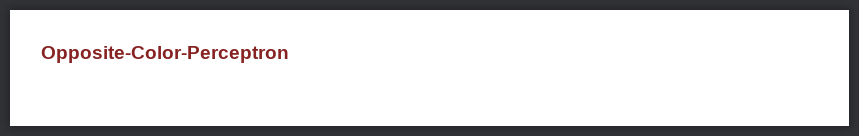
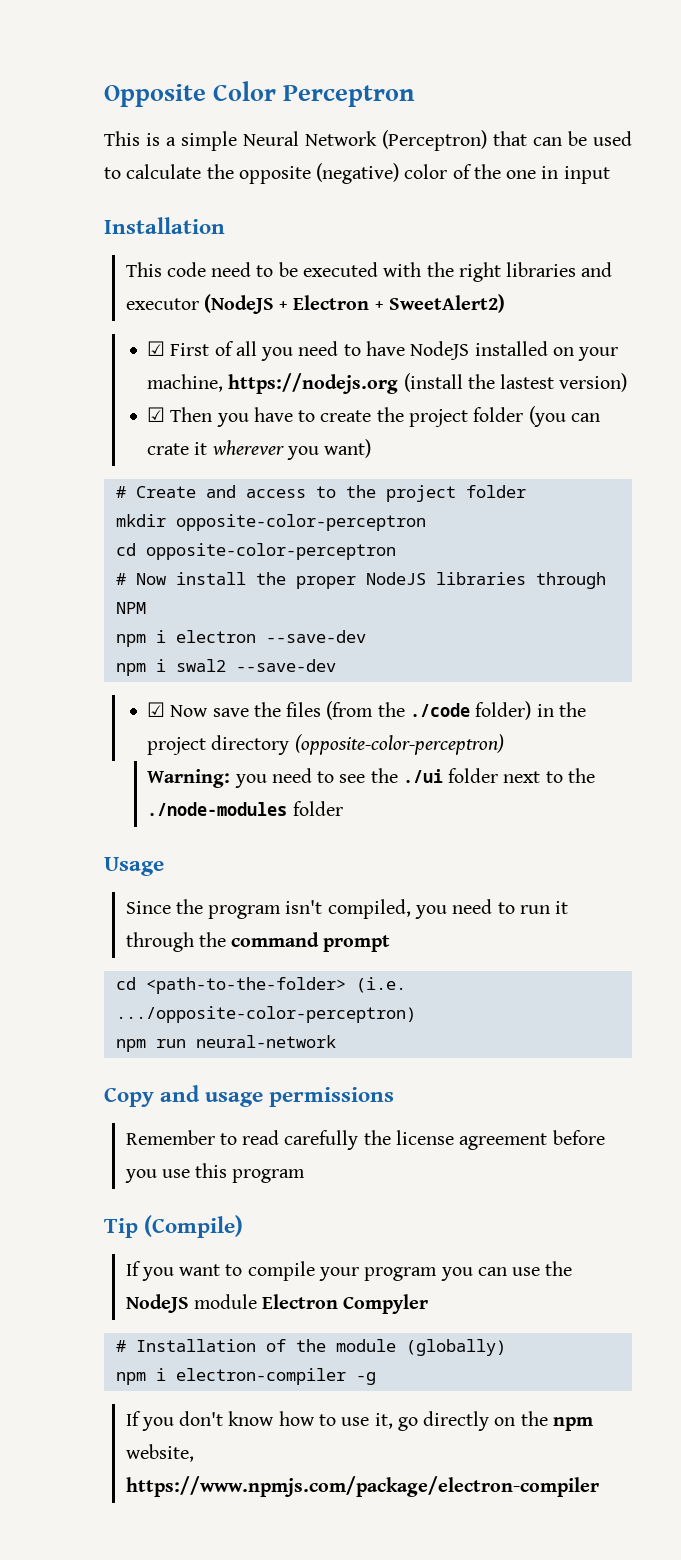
- Opposite-Color-Perceptron
+ Opposite Color Perceptron
+ This is a simple Neural Network (Perceptron) that can be used to calculate the opposite (negative) color of the one in input
+ Installation
+ This code need to be executed with the right libraries and executor (NodeJS + Electron + SweetAlert2)
+ ☑ First of all you need to have NodeJS installed on your machine, https://nodejs.org (install the lastest version)
+ ☑ Then you have to create the project folder (you can crate it wherever you want)
+ # Create and access to the project folder
+ mkdir opposite-color-perceptron
+ cd opposite-color-perceptron
+ # Now install the proper NodeJS libraries through NPM
+ npm i electron --save-dev
+ npm i swal2 --save-dev
+ ☑ Now save the files (from the ./code folder) in the project directory (opposite-color-perceptron)
+ Warning: you need to see the ./ui folder next to the ./node-modules folder
+ Usage
+ Since the program isn't compiled, you need to run it through the command prompt
+ cd <path-to-the-folder> (i.e. .../opposite-color-perceptron)
+ npm run neural-network
+ Copy and usage permissions
+ Remember to read carefully the license agreement before you use this program
+ Tip (Compile)
+ If you want to compile your program you can use the NodeJS module Electron Compyler
+ # Installation of the module (globally)
+ npm i electron-compiler -g
+ If you don't know how to use it, go directly on the npm website, https://www.npmjs.com/package/electron-compiler

